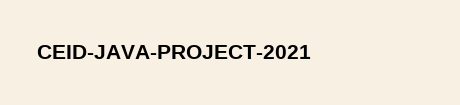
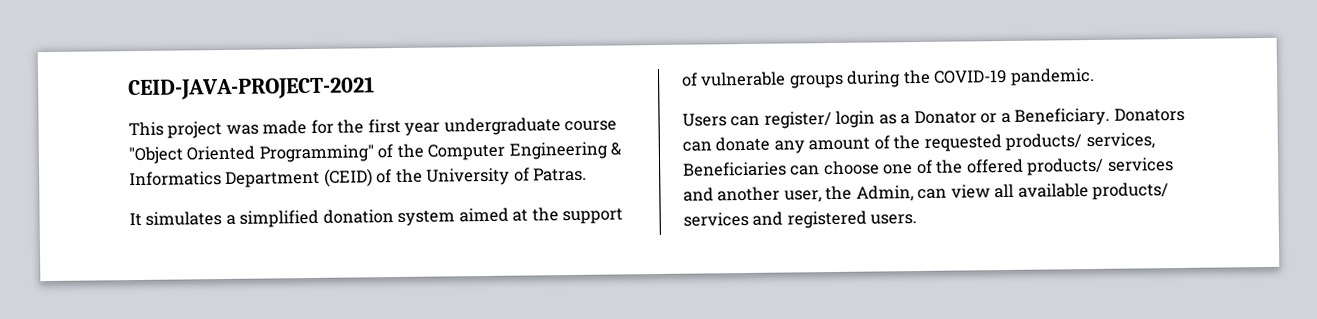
+ This project was made for the first year undergraduate course "Object Oriented Programming" of the Computer Engineering & Informatics Department (CEID) of the University of Patras.
+ It simulates a simplified donation system aimed at the support of vulnerable groups during the COVID-19 pandemic.
+ Users can register/ login as a Donator or a Beneficiary. Donators can donate any amount of the requested products/ services, Beneficiaries can choose one of the offered products/ services and another user, the Admin, can view all available products/ services and registered users.

